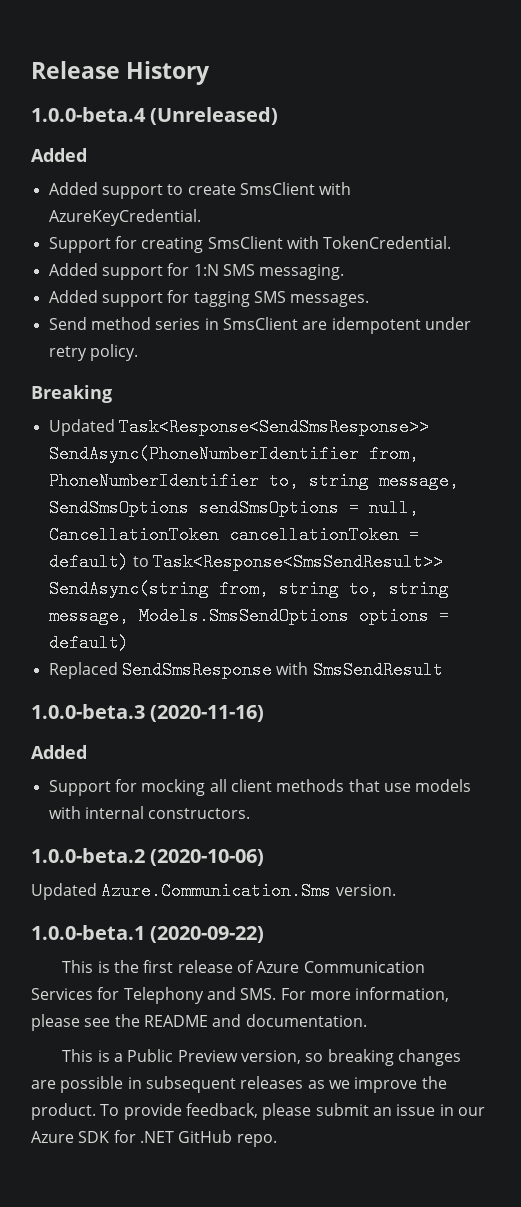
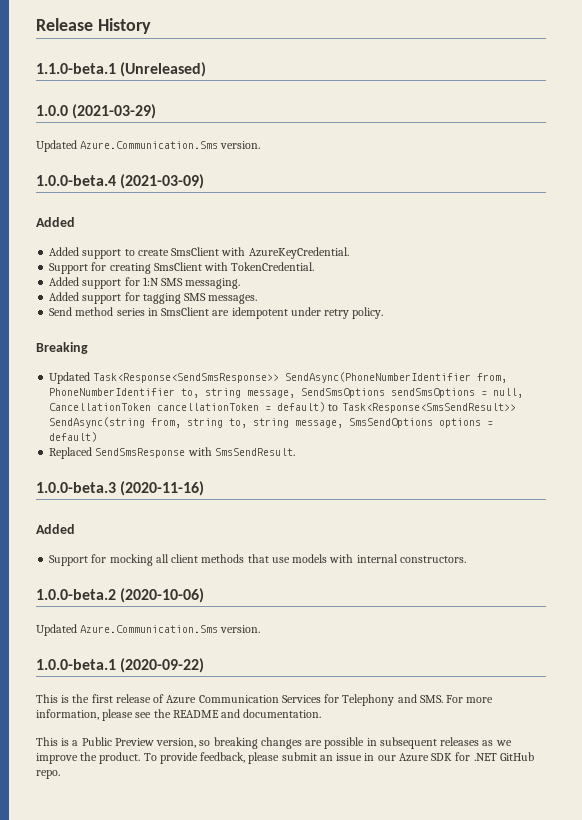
+ 1.1.0-beta.1 (Unreleased)
+ 1.0.0 (2021-03-29)
+ Updated Azure.Communication.Sms version.
- 1.0.0-beta.4 (Unreleased)
+ 1.0.0-beta.4 (2021-03-09)
- Updated Task<Response<SendSmsResponse>> SendAsync(PhoneNumberIdentifier from, PhoneNumberIdentifier to, string message, SendSmsOptions sendSmsOptions = null, CancellationToken cancellationToken = default) to Task<Response<SmsSendResult>> SendAsync(string from, string to, string message, Models.SmsSendOptions options = default)
+ Updated Task<Response<SendSmsResponse>> SendAsync(PhoneNumberIdentifier from, PhoneNumberIdentifier to, string message, SendSmsOptions sendSmsOptions = null, CancellationToken cancellationToken = default) to Task<Response<SmsSendResult>> SendAsync(string from, string to, string message, SmsSendOptions options = default)
- Replaced SendSmsResponse with SmsSendResult
+ Replaced SendSmsResponse with SmsSendResult.

